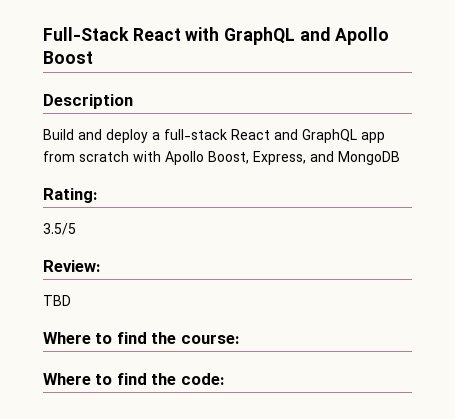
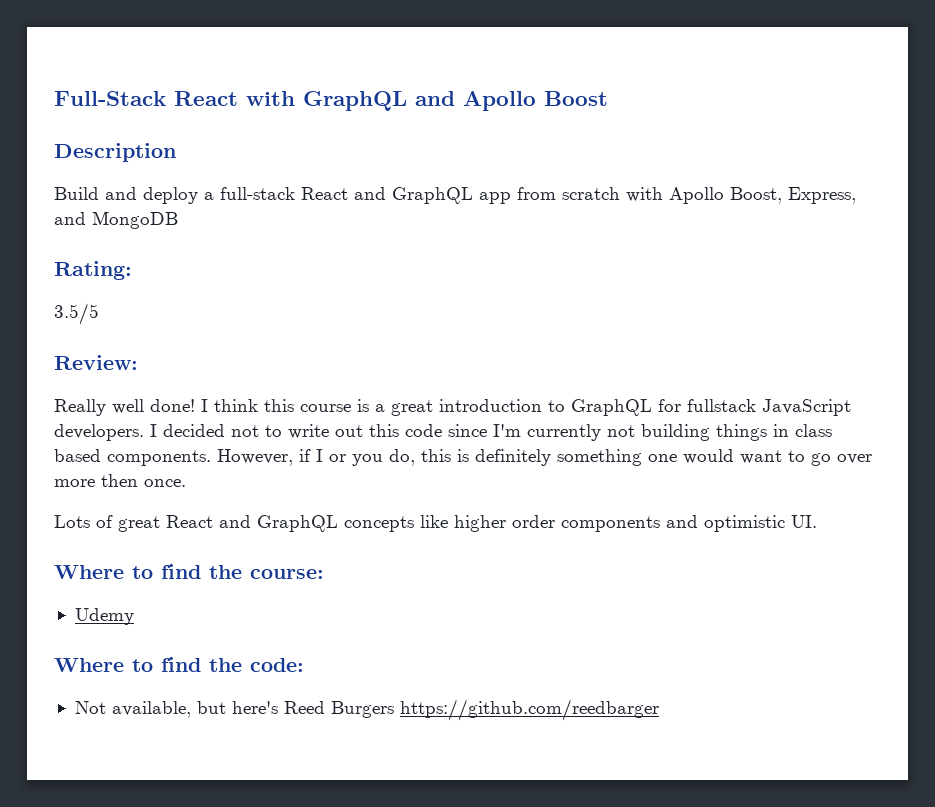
- TBD
+ Really well done! I think this course is a great introduction to GraphQL for fullstack JavaScript developers. I decided not to write out this code since I'm currently not building things in class based components. However, if I or you do, this is definitely something one would want to go over more then once.
+ Lots of great React and GraphQL concepts like higher order components and optimistic UI.
+ Udemy
+ Not available, but here's Reed Burgers https://github.com/reedbarger

